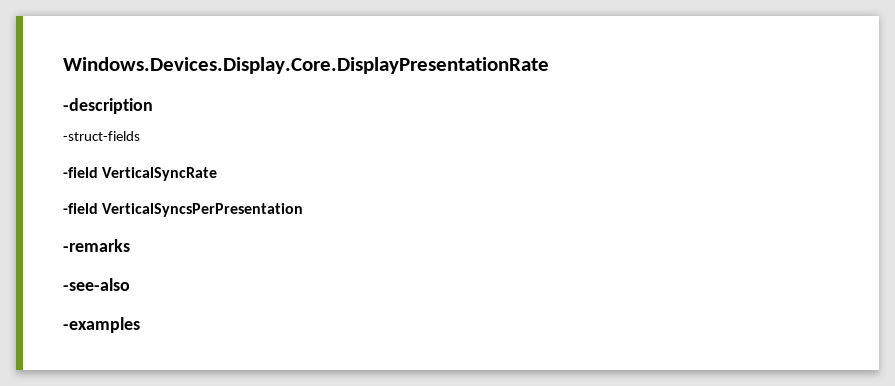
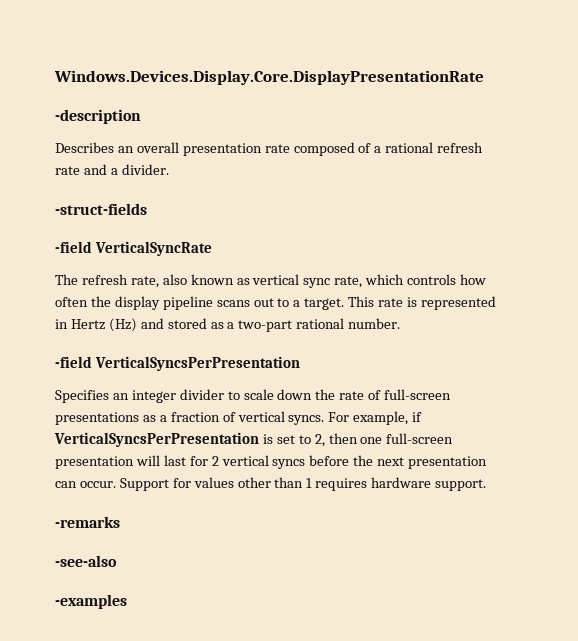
+ Describes an overall presentation rate composed of a rational refresh rate and a divider.
  -struct-fields
  -field VerticalSyncRate
+ The refresh rate, also known as vertical sync rate, which controls how often the display pipeline scans out to a target. This rate is represented in Hertz (Hz) and stored as a two-part rational number.
  -field VerticalSyncsPerPresentation
+ Specifies an integer divider to scale down the rate of full-screen presentations as a fraction of vertical syncs. For example, if VerticalSyncsPerPresentation is set to 2, then one full-screen presentation will last for 2 vertical syncs before the next presentation can occur. Support for values other than 1 requires hardware support.

